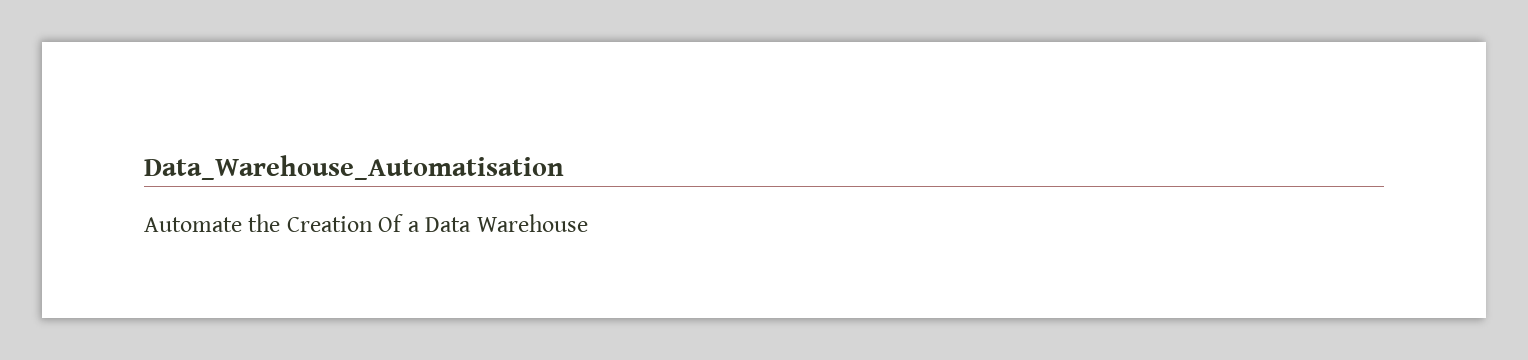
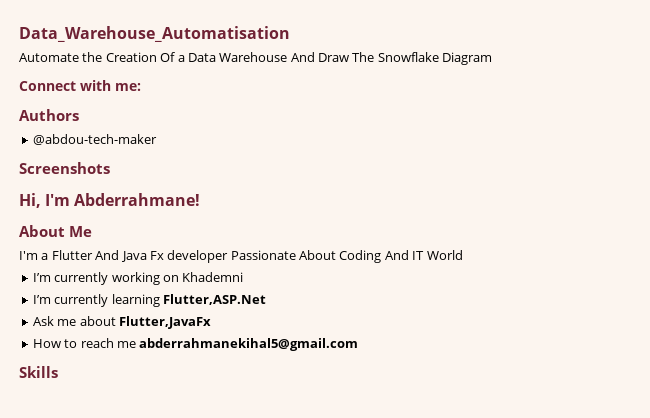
- Automate the Creation Of a Data Warehouse
+ Automate the Creation Of a Data Warehouse And Draw The Snowflake Diagram
+ Connect with me:
+ Authors
+ @abdou-tech-maker
+ Screenshots
+ Hi, I'm Abderrahmane!
+ About Me
+ I'm a Flutter And Java Fx developer Passionate About Coding And IT World
+ I’m currently working on Khademni
+ I’m currently learning Flutter,ASP.Net
+ Ask me about Flutter,JavaFx
+ How to reach me abderrahmanekihal5@gmail.com
+ Skills

